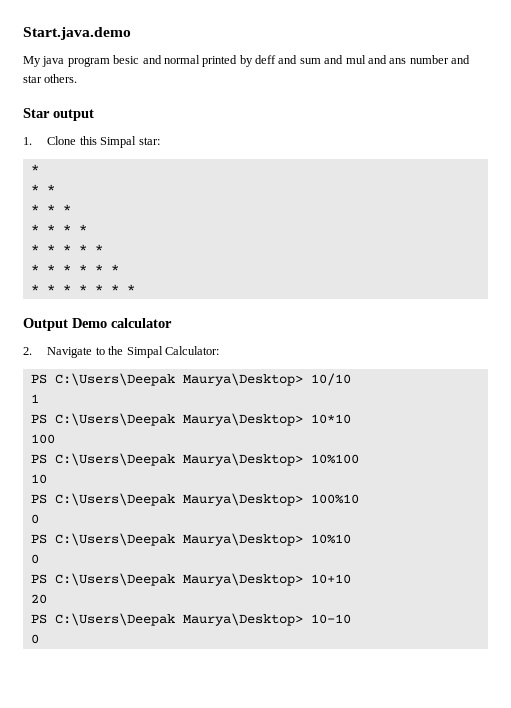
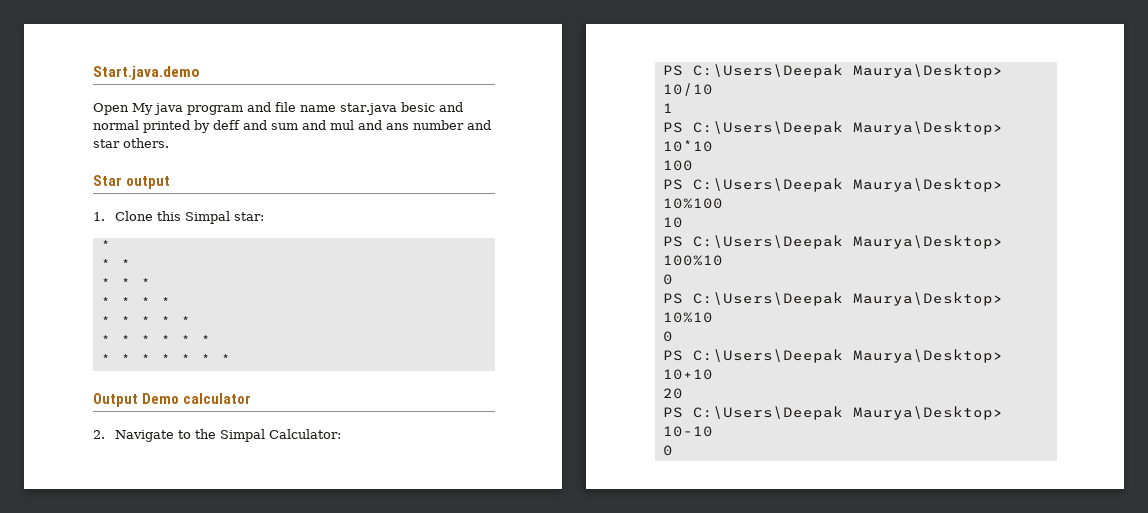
- My java program besic and normal printed by deff and sum and mul and ans number and star others.
+ Open My java program and file name star.java besic and normal printed by deff and sum and mul and ans number and star others.

